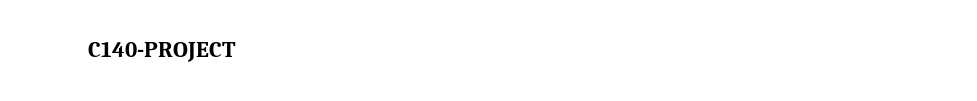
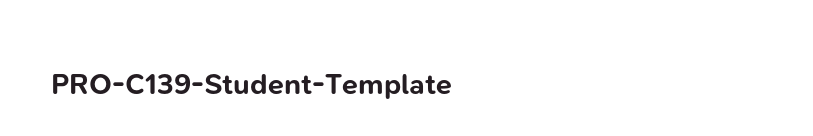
- C140-PROJECT
+ PRO-C139-Student-Template

